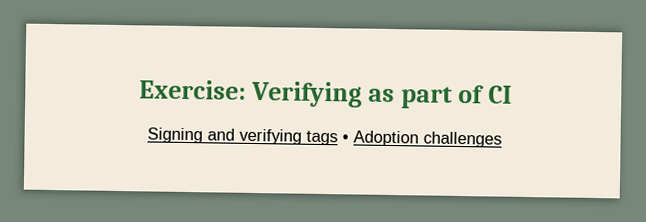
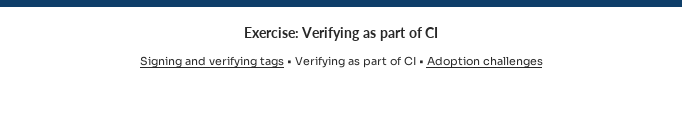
- Signing and verifying tags • Adoption challenges
+ Signing and verifying tags • Verifying as part of CI • Adoption challenges

